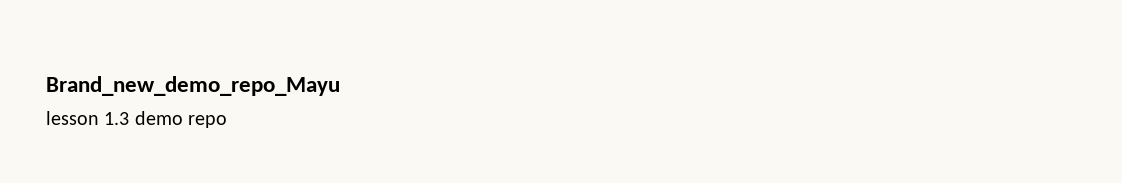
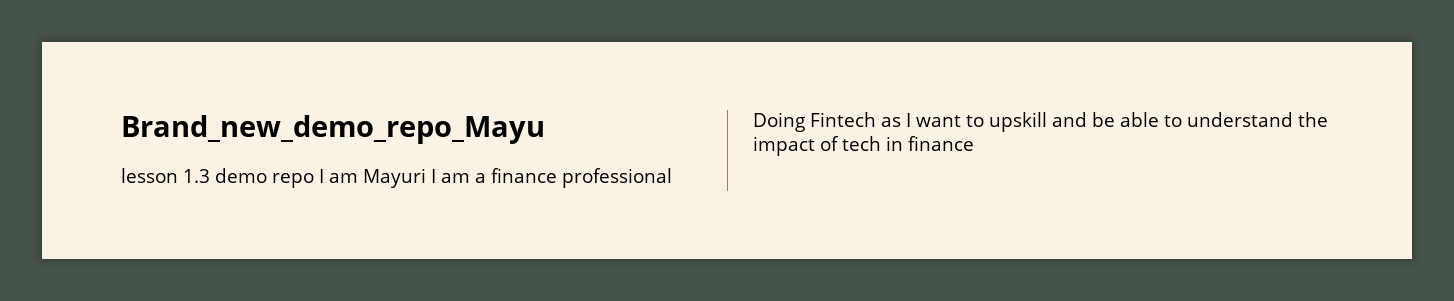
- lesson 1.3 demo repo
+ lesson 1.3 demo repo I am Mayuri I am a finance professional Doing Fintech as I want to upskill and be able to understand the impact of tech in finance

